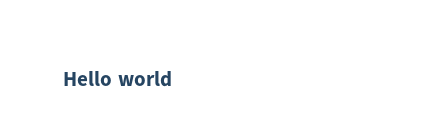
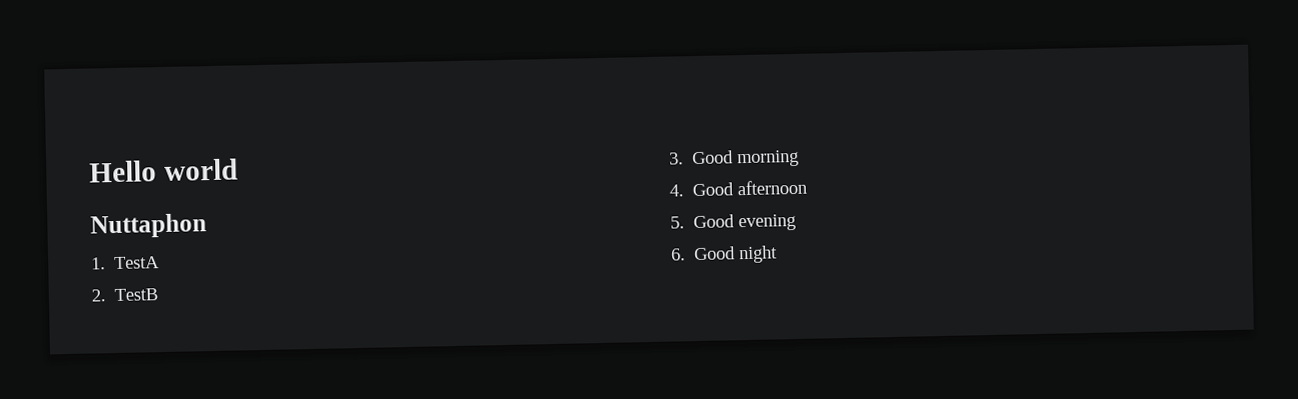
+ Nuttaphon
+ 1. TestA
+ 2. TestB
+ 3. Good morning
+ 4. Good afternoon
+ 5. Good evening
+ 6. Good night

